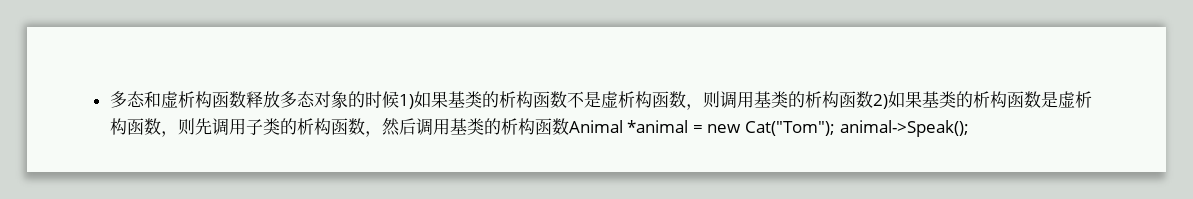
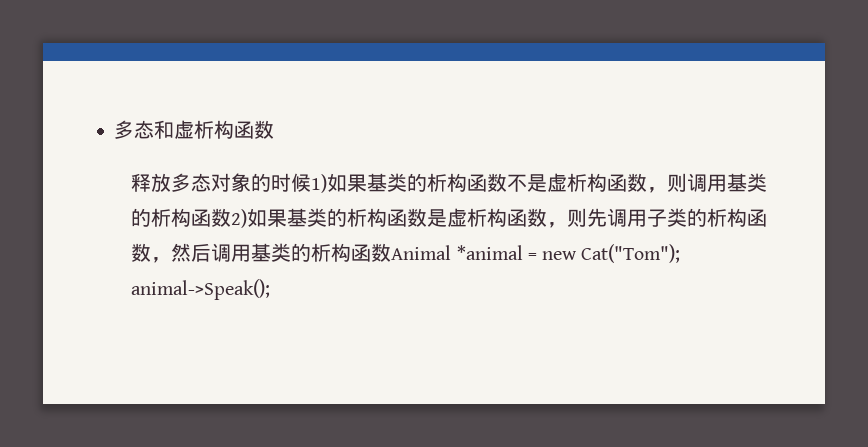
- 多态和虚析构函数释放多态对象的时候1)如果基类的析构函数不是虚析构函数，则调用基类的析构函数2)如果基类的析构函数是虚析构函数，则先调用子类的析构函数，然后调用基类的析构函数Animal *animal = new Cat("Tom"); animal->Speak();
+ 多态和虚析构函数
+ 释放多态对象的时候1)如果基类的析构函数不是虚析构函数，则调用基类的析构函数2)如果基类的析构函数是虚析构函数，则先调用子类的析构函数，然后调用基类的析构函数Animal *animal = new Cat("Tom"); animal->Speak();

